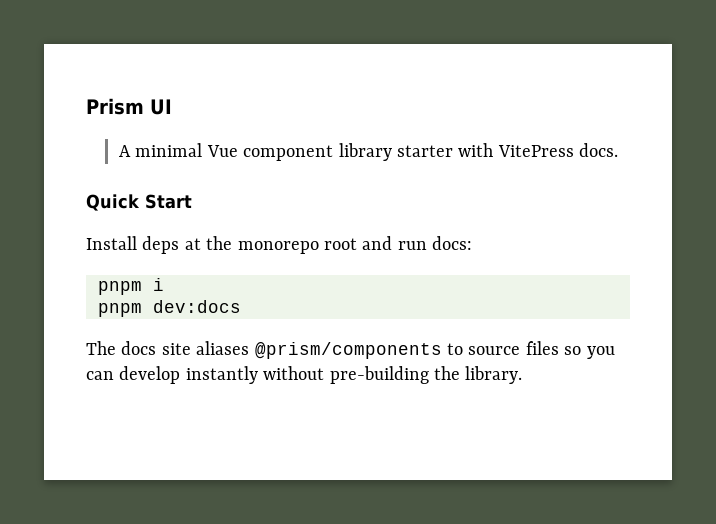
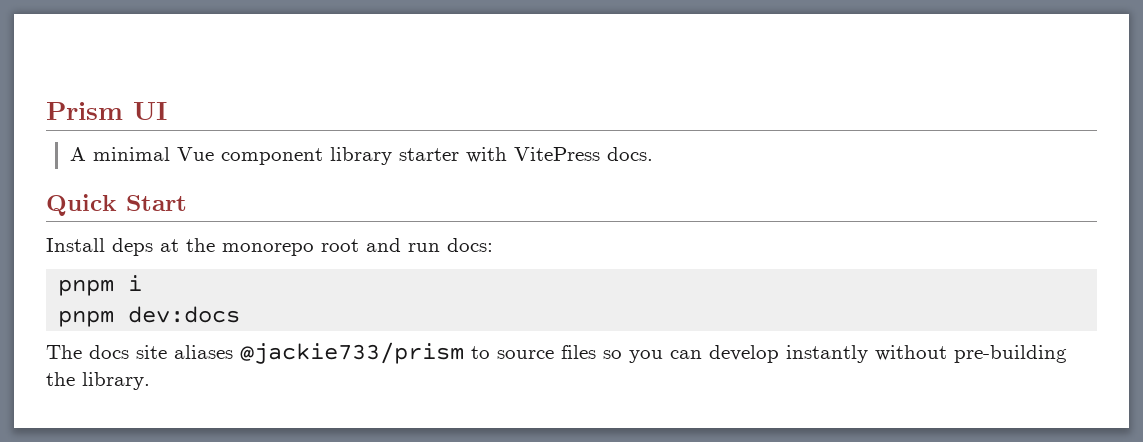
- The docs site aliases @prism/components to source files so you can develop instantly without pre-building the library.
+ The docs site aliases @jackie733/prism to source files so you can develop instantly without pre-building the library.

